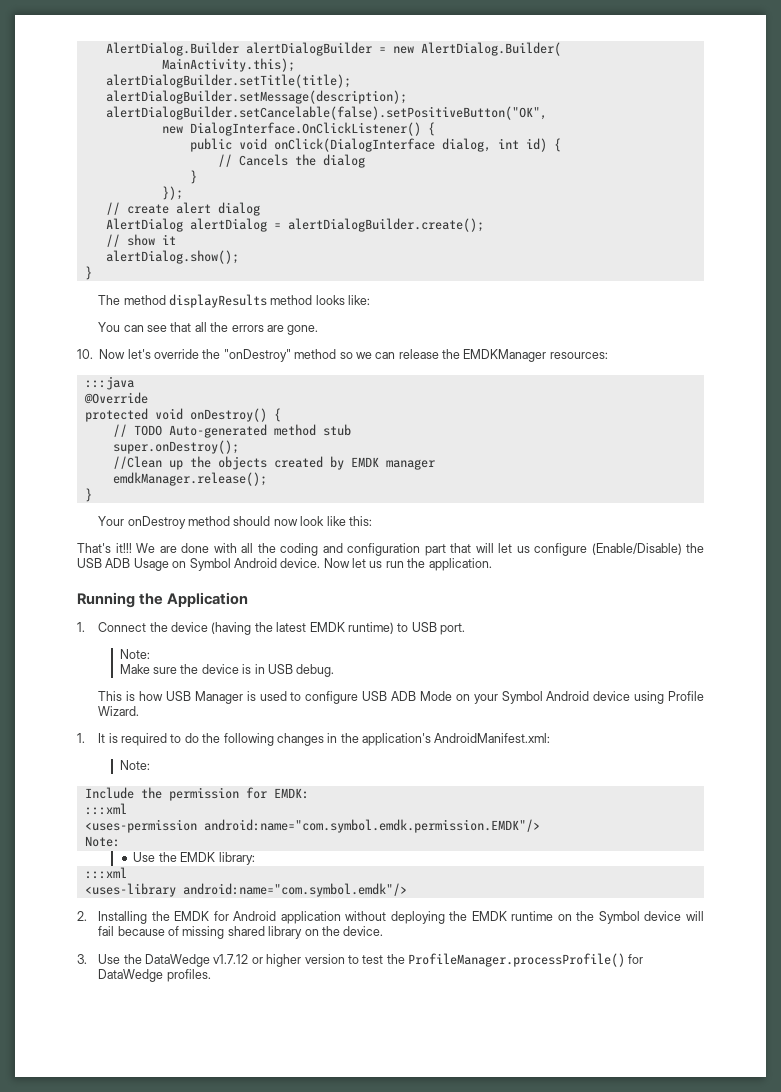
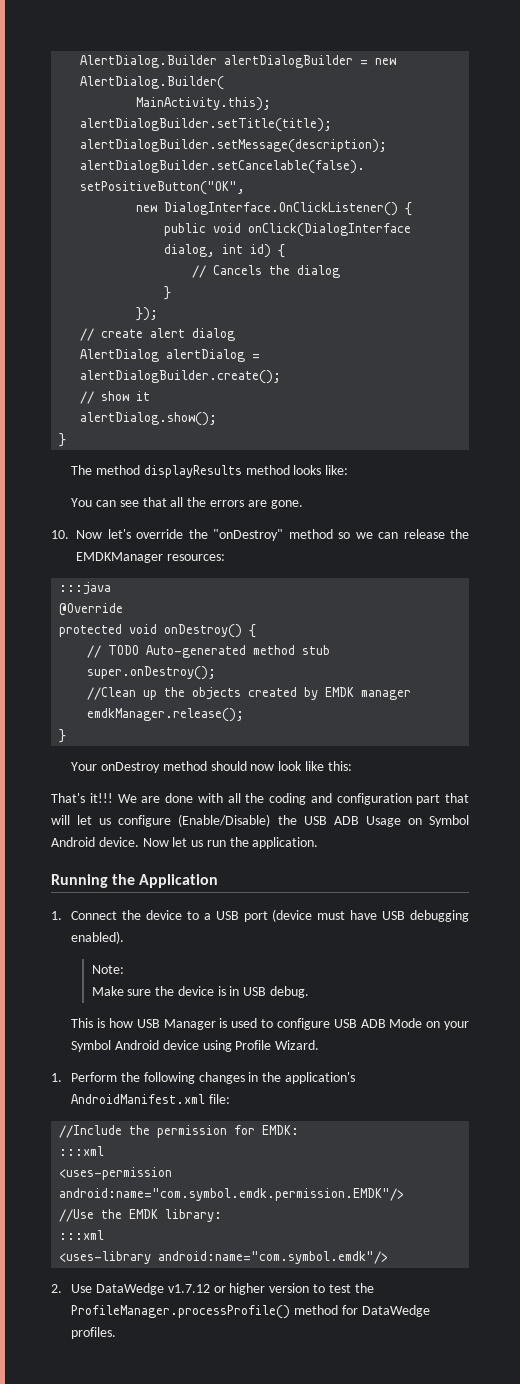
- 1. Connect the device (having the latest EMDK runtime) to USB port.
+ 1. Connect the device to a USB port (device must have USB debugging enabled).
- 1. It is required to do the following changes in the application's AndroidManifest.xml:
- Note:
- Include the permission for EMDK:
+ 1. Perform the following changes in the application's AndroidManifest.xml file:
+ //Include the permission for EMDK:
  <uses-permission android:name="com.symbol.emdk.permission.EMDK"/>
- Note:
- Use the EMDK library:
+ //Use the EMDK library:
- 2. Installing the EMDK for Android application without deploying the EMDK runtime on the Symbol device will fail because of missing shared library on the device.
- 3. Use the DataWedge v1.7.12 or higher version to test the ProfileManager.processProfile() for DataWedge profiles.
+ 2. Use DataWedge v1.7.12 or higher version to test the ProfileManager.processProfile() method for DataWedge profiles.

